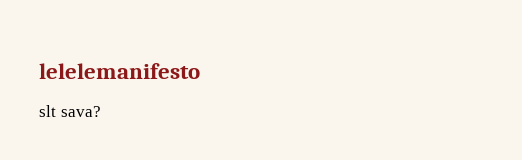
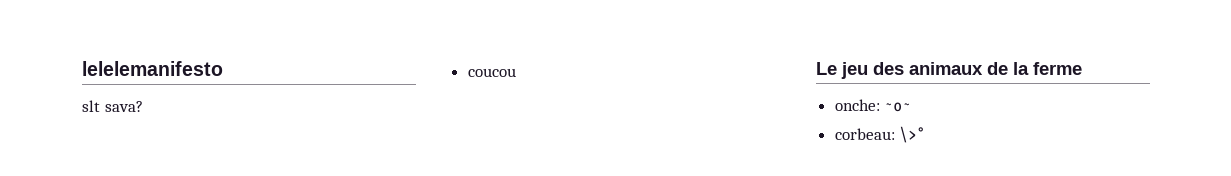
+ coucou
+ Le jeu des animaux de la ferme
+ onche: ~o~
+ corbeau: \>°

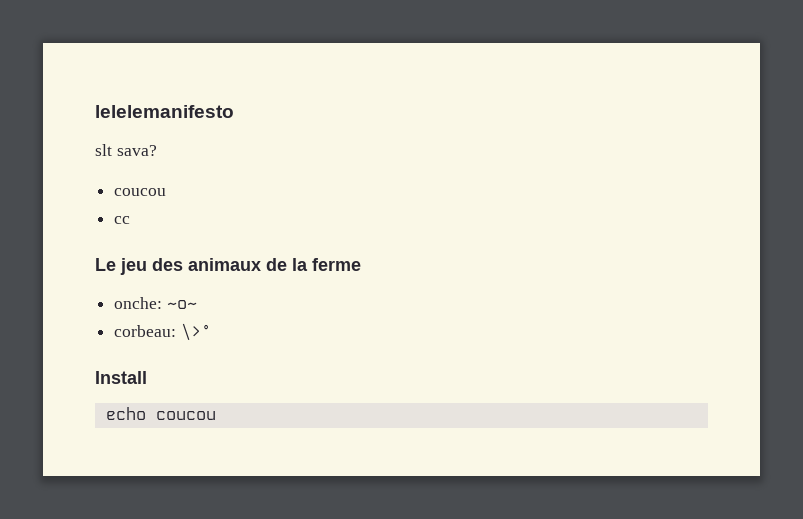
+ cc
+ Install
+ echo coucou

